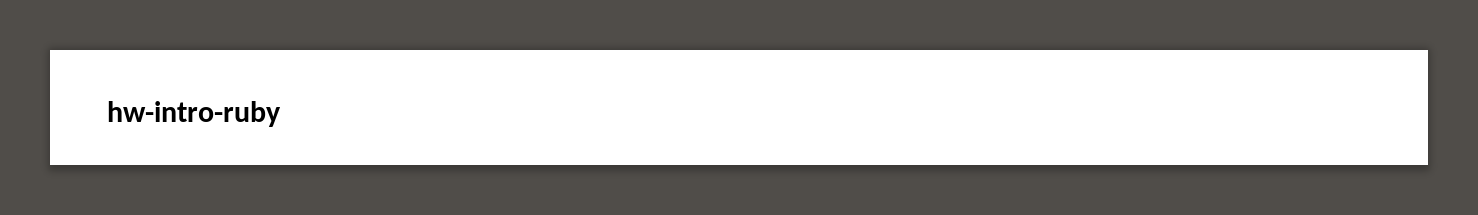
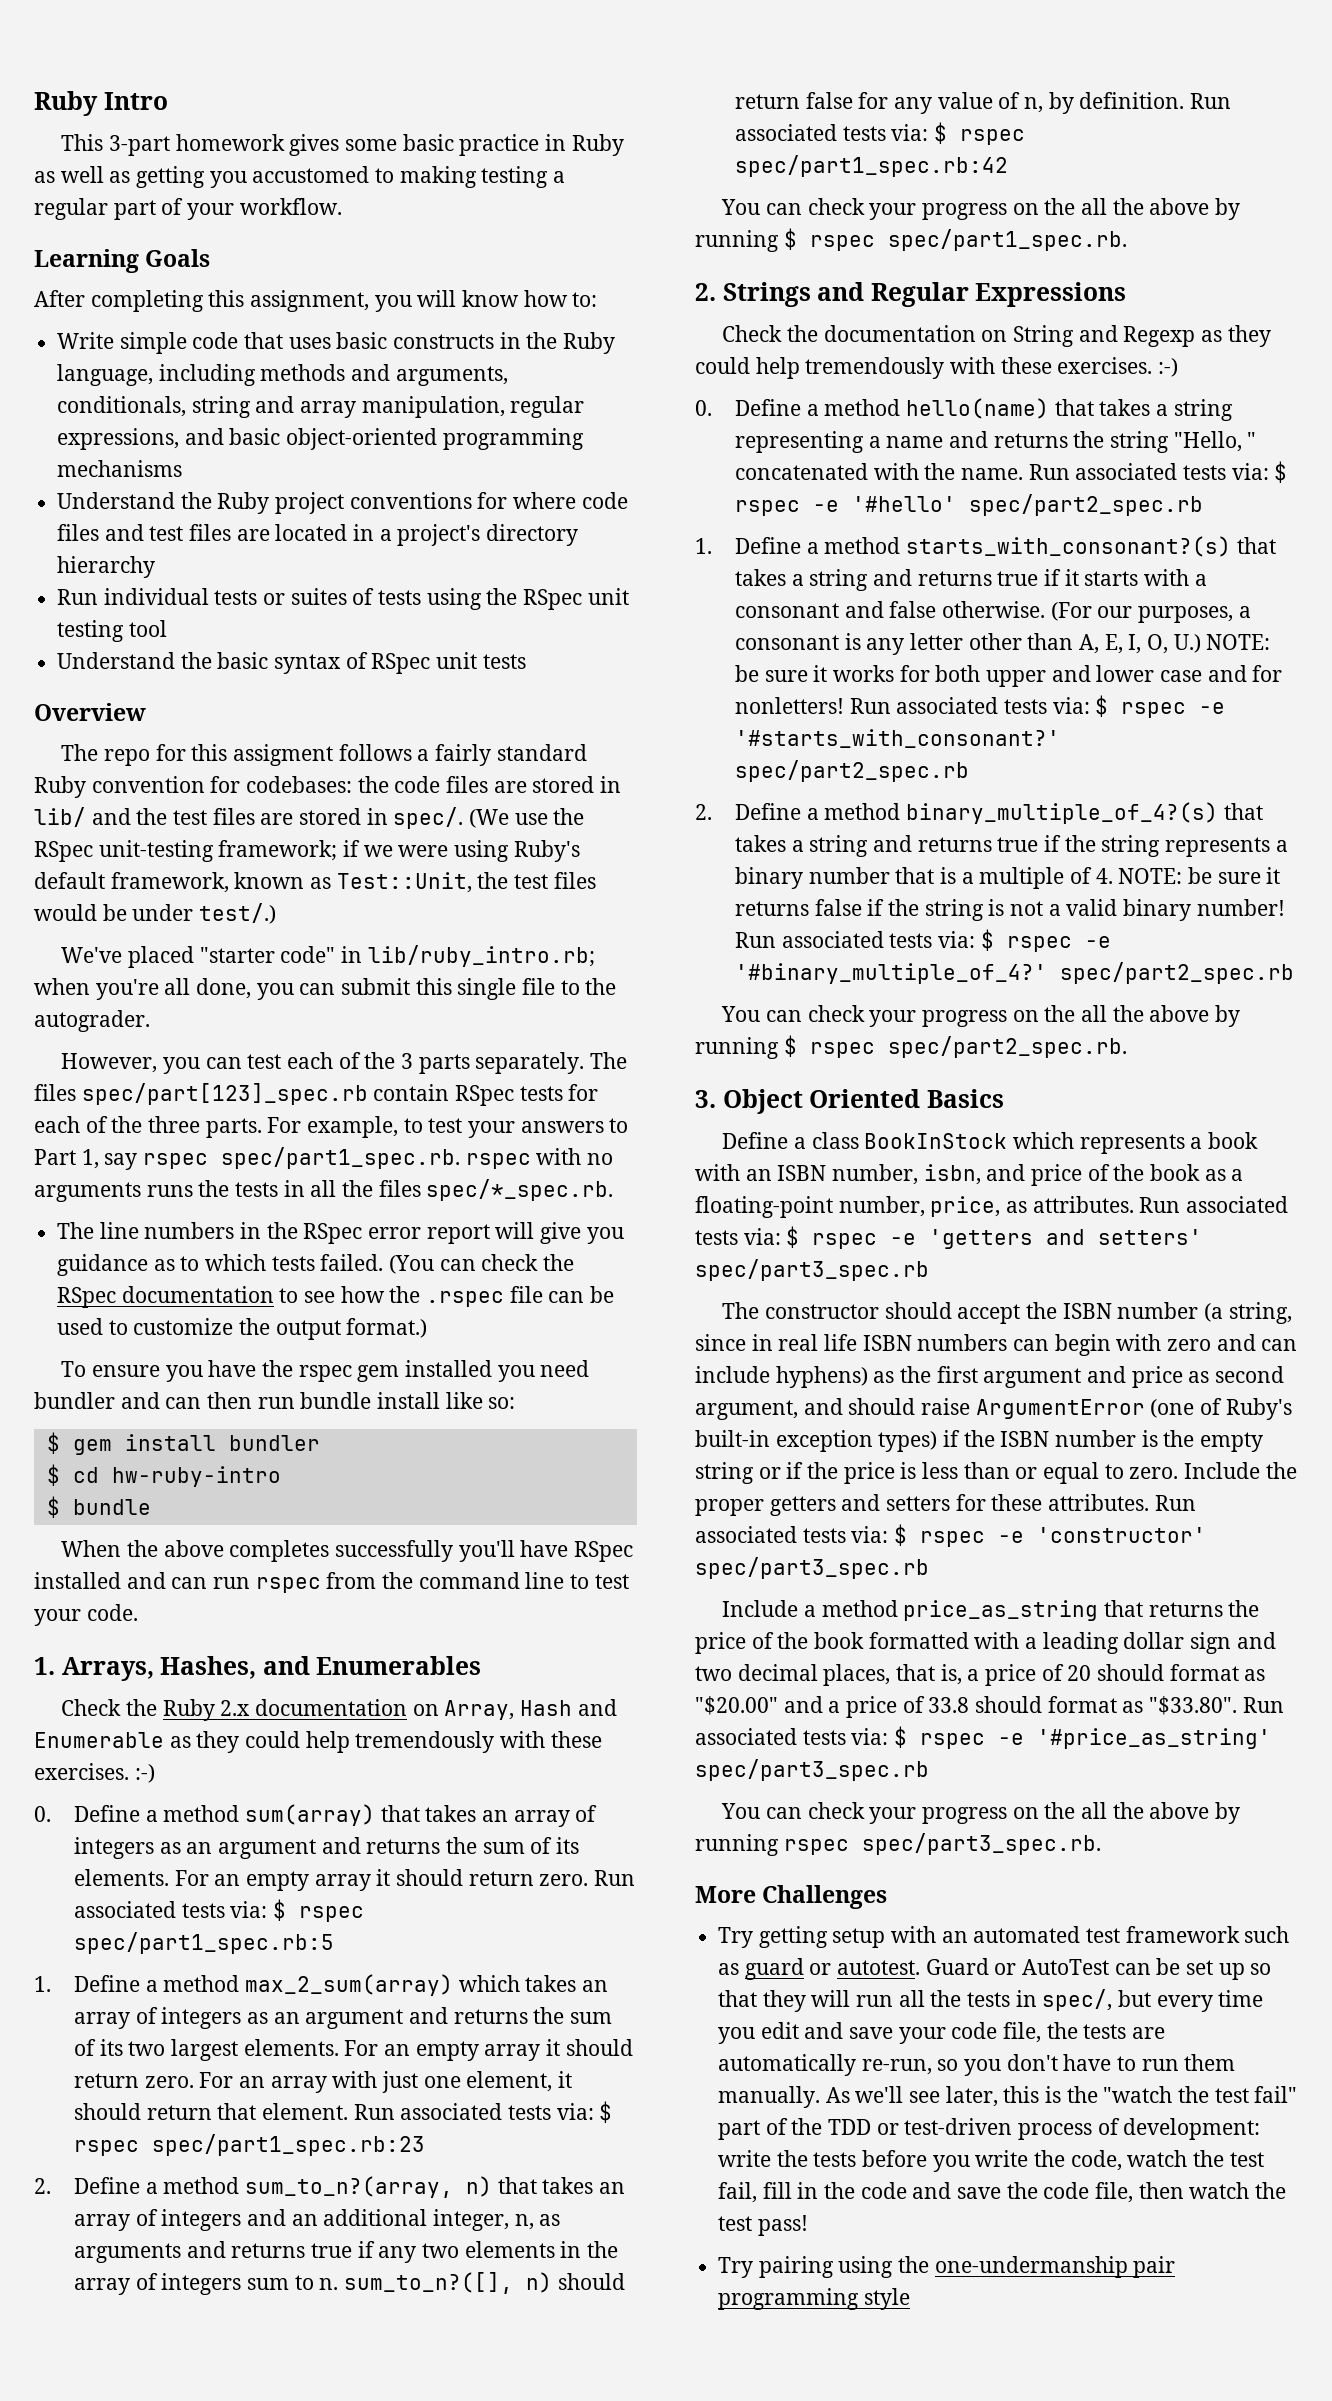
- hw-intro-ruby
+ Ruby Intro
+ This 3-part homework gives some basic practice in Ruby as well as getting you accustomed to making testing a regular part of your workflow.
+ Learning Goals
+ After completing this assignment, you will know how to:
+ Write simple code that uses basic constructs in the Ruby language, including methods and arguments, conditionals, string and array manipulation, regular expressions, and basic object-oriented programming mechanisms
+ Understand the Ruby project conventions for where code files and test files are located in a project's directory hierarchy
+ Run individual tests or suites of tests using the RSpec unit testing tool
+ Understand the basic syntax of RSpec unit tests
+ Overview
+ The repo for this assigment follows a fairly standard Ruby convention for codebases: the code files are stored in lib/ and the test files are stored in spec/. (We use the RSpec unit-testing framework; if we were using Ruby's default framework, known as Test::Unit, the test files would be under test/.)
+ We've placed "starter code" in lib/ruby_intro.rb; when you're all done, you can submit this single file to the autograder.
+ However, you can test each of the 3 parts separately. The files spec/part[123]_spec.rb contain RSpec tests for each of the three parts. For example, to test your answers to Part 1, say rspec spec/part1_spec.rb. rspec with no arguments runs the tests in all the files spec/*_spec.rb.
+ The line numbers in the RSpec error report will give you guidance as to which tests failed. (You can check the RSpec documentation to see how the .rspec file can be used to customize the output format.)
+ To ensure you have the rspec gem installed you need bundler and can then run bundle install like so:
+ $ gem install bundler
+ $ cd hw-ruby-intro
+ $ bundle
+ When the above completes successfully you'll have RSpec installed and can run rspec from the command line to test your code.
+ 1. Arrays, Hashes, and Enumerables
+ Check the Ruby 2.x documentation on Array, Hash and Enumerable as they could help tremendously with these exercises. :-)
+ 0. Define a method sum(array) that takes an array of integers as an argument and returns the sum of its elements. For an empty array it should return zero. Run associated tests via: $ rspec spec/part1_spec.rb:5
+ 1. Define a method max_2_sum(array) which takes an array of integers as an argument and returns the sum of its two largest elements. For an empty array it should return zero. For an array with just one element, it should return that element. Run associated tests via: $ rspec spec/part1_spec.rb:23
+ 2. Define a method sum_to_n?(array, n) that takes an array of integers and an additional integer, n, as arguments and returns true if any two elements in the array of integers sum to n. sum_to_n?([], n) should return false for any value of n, by definition. Run associated tests via: $ rspec spec/part1_spec.rb:42
+ You can check your progress on the all the above by running $ rspec spec/part1_spec.rb.
+ 2. Strings and Regular Expressions
+ Check the documentation on String and Regexp as they could help tremendously with these exercises. :-)
+ 0. Define a method hello(name) that takes a string representing a name and returns the string "Hello, " concatenated with the name. Run associated tests via: $ rspec -e '#hello' spec/part2_spec.rb
+ 1. Define a method starts_with_consonant?(s) that takes a string and returns true if it starts with a consonant and false otherwise. (For our purposes, a consonant is any letter other than A, E, I, O, U.) NOTE: be sure it works for both upper and lower case and for nonletters! Run associated tests via: $ rspec -e '#starts_with_consonant?' spec/part2_spec.rb
+ 2. Define a method binary_multiple_of_4?(s) that takes a string and returns true if the string represents a binary number that is a multiple of 4. NOTE: be sure it returns false if the string is not a valid binary number! Run associated tests via: $ rspec -e '#binary_multiple_of_4?' spec/part2_spec.rb
+ You can check your progress on the all the above by running $ rspec spec/part2_spec.rb.
+ 3. Object Oriented Basics
+ Define a class BookInStock which represents a book with an ISBN number, isbn, and price of the book as a floating-point number, price, as attributes. Run associated tests via: $ rspec -e 'getters and setters' spec/part3_spec.rb
+ The constructor should accept the ISBN number (a string, since in real life ISBN numbers can begin with zero and can include hyphens) as the first argument and price as second argument, and should raise ArgumentError (one of Ruby's built-in exception types) if the ISBN number is the empty string or if the price is less than or equal to zero. Include the proper getters and setters for these attributes. Run associated tests via: $ rspec -e 'constructor' spec/part3_spec.rb
+ Include a method price_as_string that returns the price of the book formatted with a leading dollar sign and two decimal places, that is, a price of 20 should format as "$20.00" and a price of 33.8 should format as "$33.80". Run associated tests via: $ rspec -e '#price_as_string' spec/part3_spec.rb
+ You can check your progress on the all the above by running rspec spec/part3_spec.rb.
+ More Challenges
+ Try getting setup with an automated test framework such as guard or autotest. Guard or AutoTest can be set up so that they will run all the tests in spec/, but every time you edit and save your code file, the tests are automatically re-run, so you don't have to run them manually. As we'll see later, this is the "watch the test fail" part of the TDD or test-driven process of development: write the tests before you write the code, watch the test fail, fill in the code and save the code file, then watch the test pass!
+ Try pairing using the one-undermanship pair programming style

